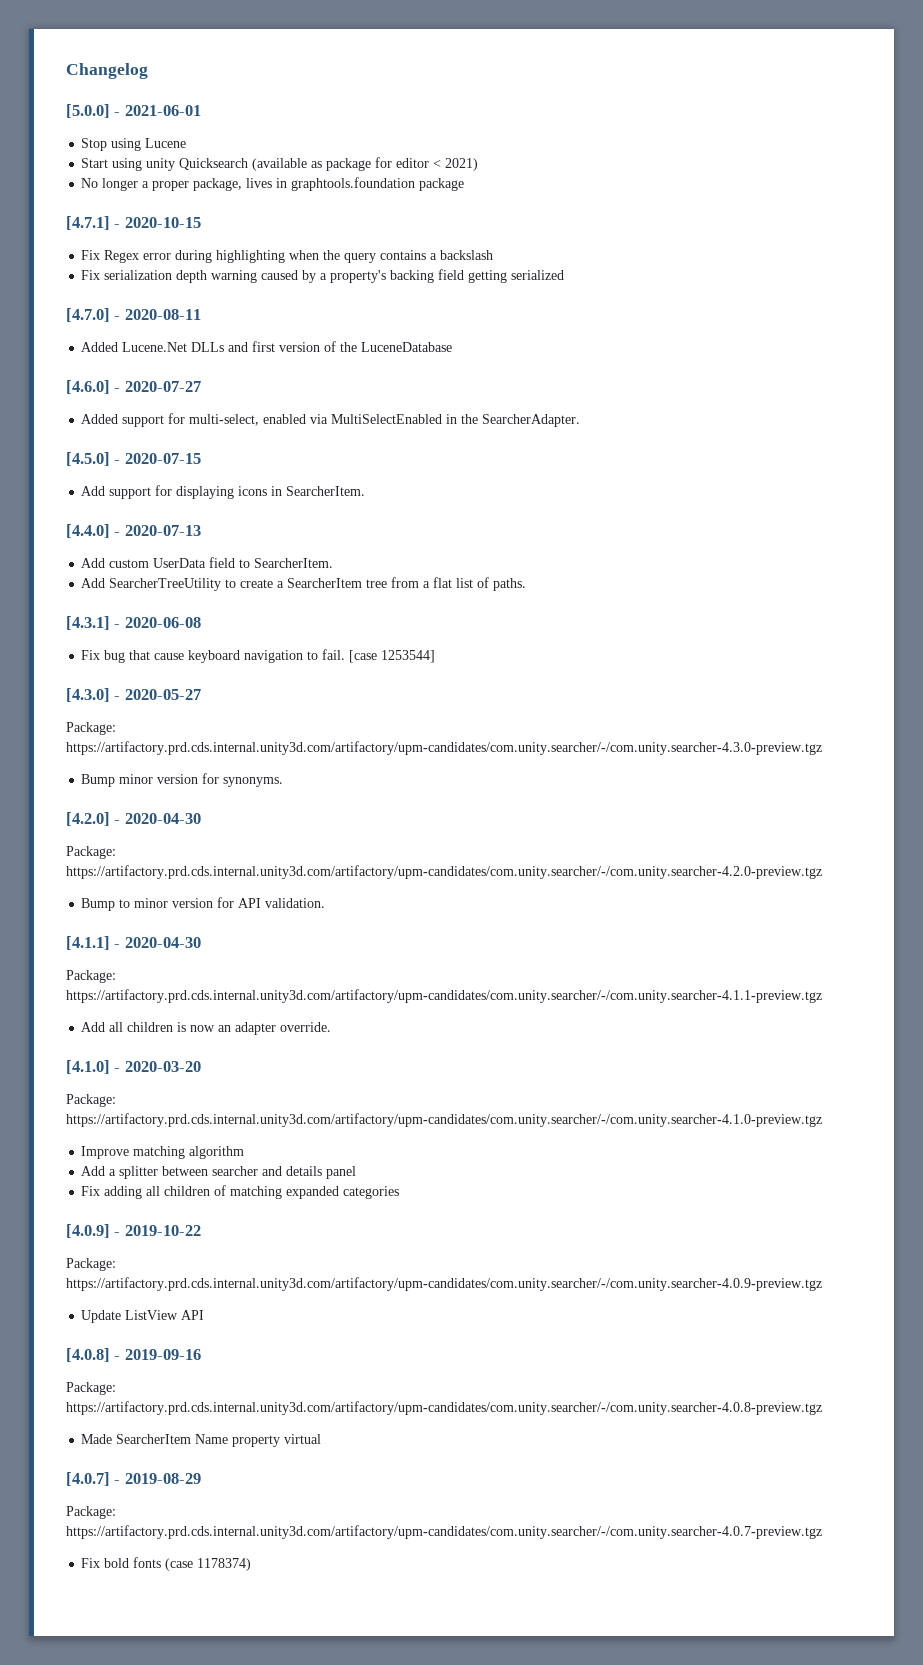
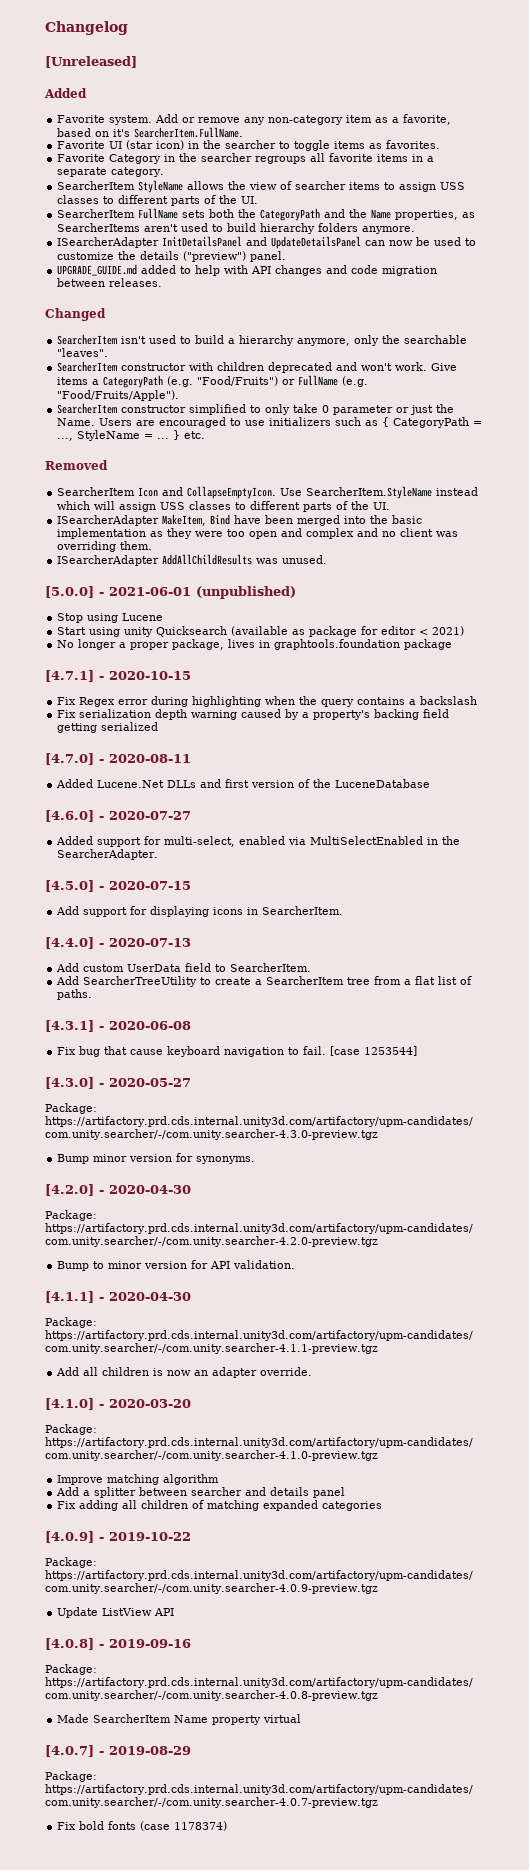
+ [Unreleased]
+ Added
+ Favorite system. Add or remove any non-category item as a favorite, based on it's SearcherItem.FullName.
+ Favorite UI (star icon) in the searcher to toggle items as favorites.
+ Favorite Category in the searcher regroups all favorite items in a separate category.
+ SearcherItem StyleName allows the view of searcher items to assign USS classes to different parts of the UI.
+ SearcherItem FullName sets both the CategoryPath and the Name properties, as SearcherItems aren't used to build hierarchy folders anymore.
+ ISearcherAdapter InitDetailsPanel and UpdateDetailsPanel can now be used to customize the details ("preview") panel.
+ UPGRADE_GUIDE.md added to help with API changes and code migration between releases.
+ Changed
+ SearcherItem isn't used to build a hierarchy anymore, only the searchable "leaves".
+ SearcherItem constructor with children deprecated and won't work. Give items a CategoryPath (e.g. "Food/Fruits") or FullName (e.g. "Food/Fruits/Apple").
+ SearcherItem constructor simplified to only take 0 parameter or just the Name. Users are encouraged to use initializers such as { CategoryPath = ..., StyleName = ... } etc.
+ Removed
+ SearcherItem Icon and CollapseEmptyIcon. Use SearcherItem.StyleName instead which will assign USS classes to different parts of the UI.
+ ISearcherAdapter MakeItem, Bind have been merged into the basic implementation as they were too open and complex and no client was overriding them.
+ ISearcherAdapter AddAllChildResults was unused.
- [5.0.0] - 2021-06-01
+ [5.0.0] - 2021-06-01 (unpublished)

